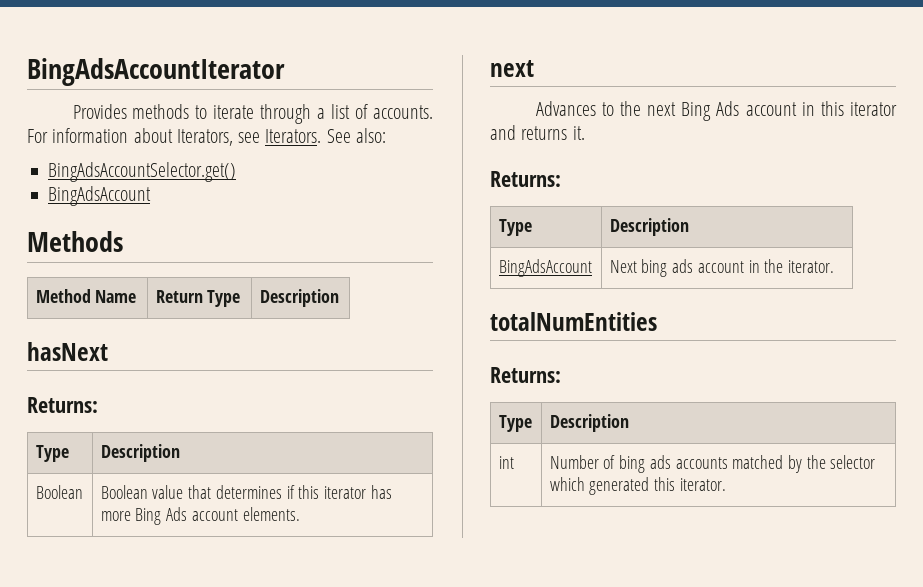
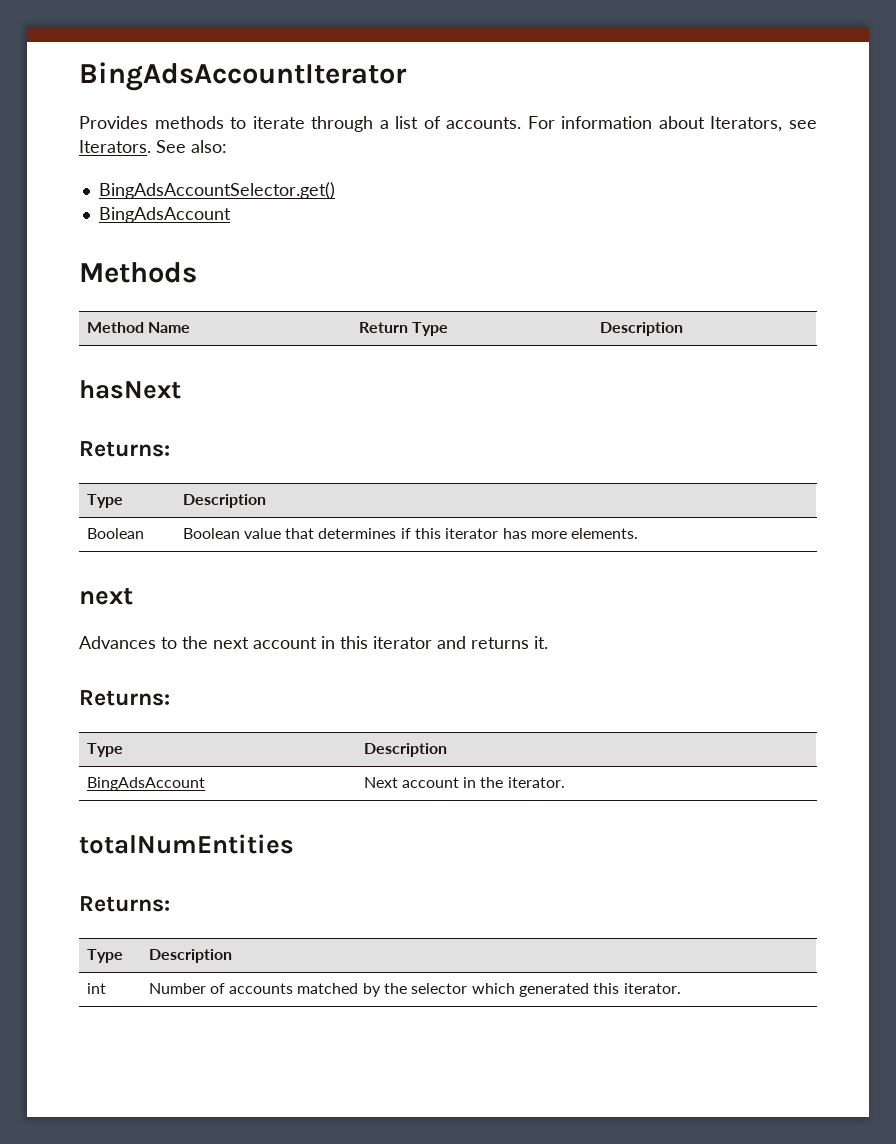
- Boolean | Boolean value that determines if this iterator has more Bing Ads account elements.
+ Boolean | Boolean value that determines if this iterator has more elements.
- Advances to the next Bing Ads account in this iterator and returns it.
+ Advances to the next account in this iterator and returns it.
- BingAdsAccount | Next bing ads account in the iterator.
+ BingAdsAccount | Next account in the iterator.
- int | Number of bing ads accounts matched by the selector which generated this iterator.
+ int | Number of accounts matched by the selector which generated this iterator.

